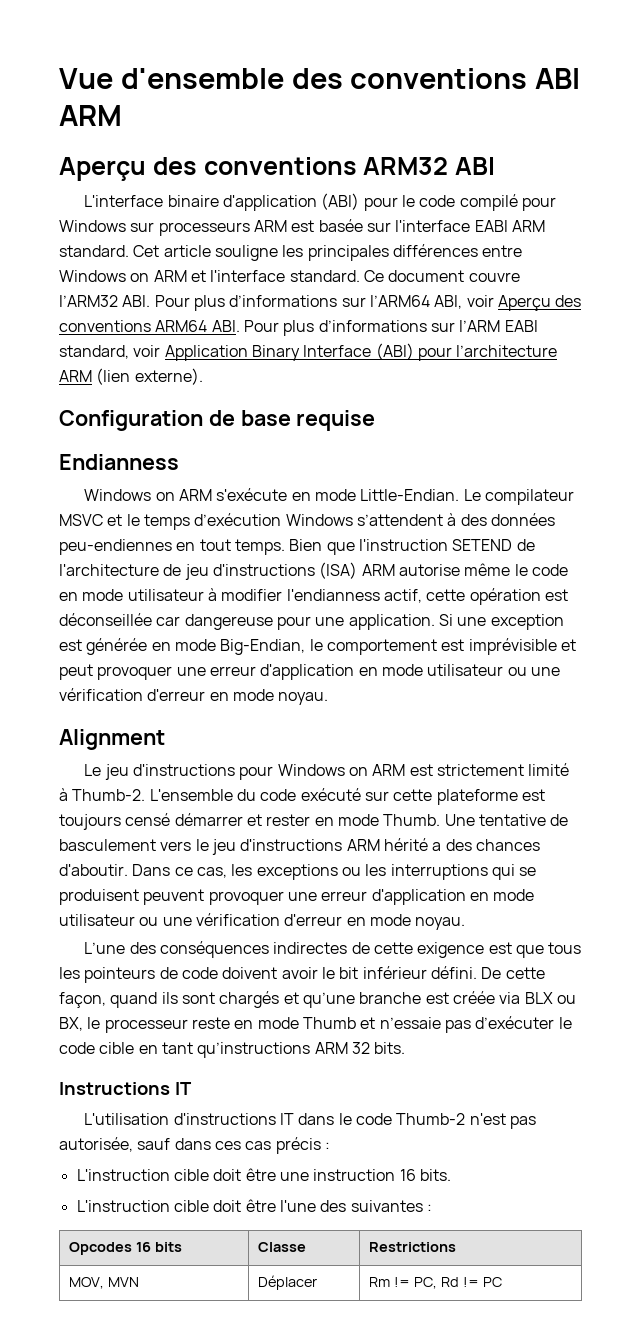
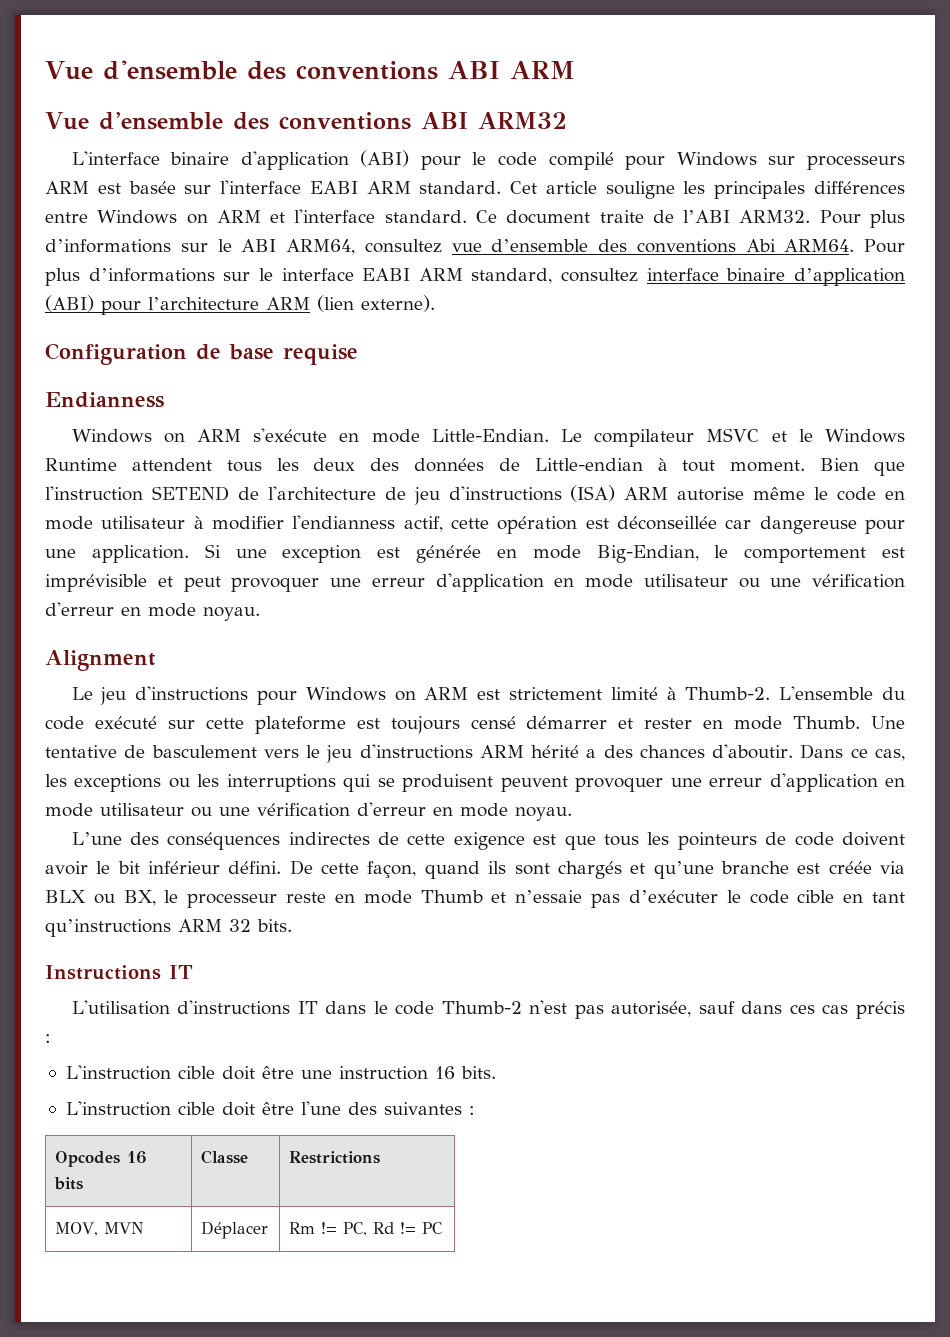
- Aperçu des conventions ARM32 ABI
+ Vue d’ensemble des conventions ABI ARM32
- Ce document couvre l’ARM32 ABI. Pour plus d’informations sur l’ARM64 ABI, voir Aperçu des conventions ARM64 ABI. Pour plus d’informations sur l’ARM EABI standard, voir Application Binary Interface (ABI) pour l’architecture ARM (lien externe).
+ Ce document traite de l’ABI ARM32. Pour plus d’informations sur le ABI ARM64, consultez vue d’ensemble des conventions Abi ARM64. Pour plus d’informations sur le interface EABI ARM standard, consultez interface binaire d’application (ABI) pour l’architecture ARM (lien externe).
- Le compilateur MSVC et le temps d’exécution Windows s’attendent à des données peu-endiennes en tout temps.
+ Le compilateur MSVC et le Windows Runtime attendent tous les deux des données de Little-endian à tout moment.

